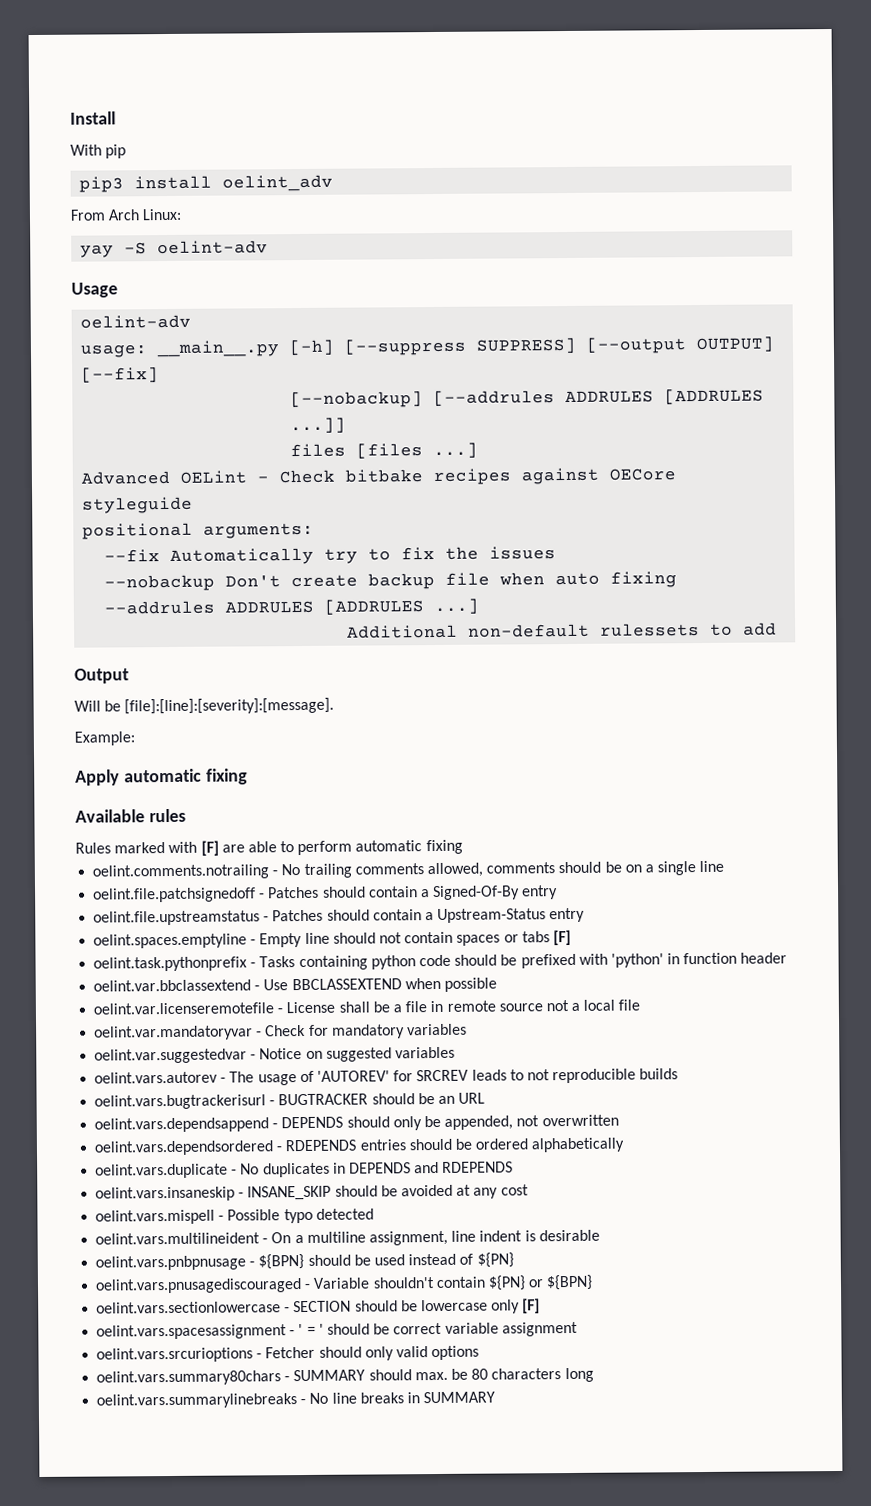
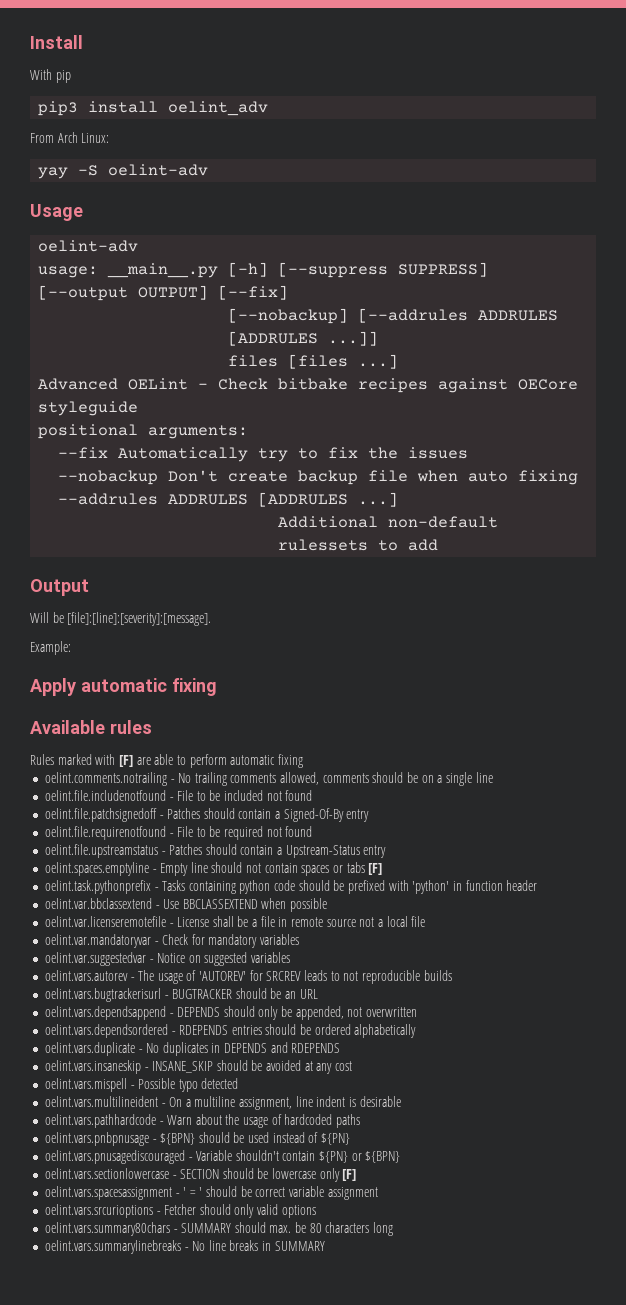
+ oelint.file.includenotfound - File to be included not found
+ oelint.file.requirenotfound - File to be required not found
+ oelint.vars.pathhardcode - Warn about the usage of hardcoded paths

